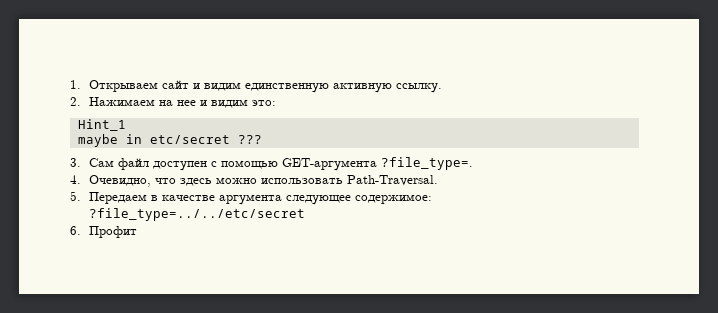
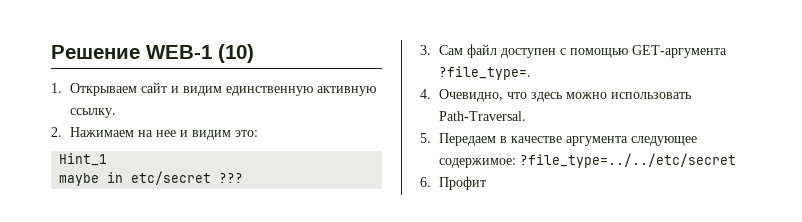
+ Решение WEB-1 (10)

